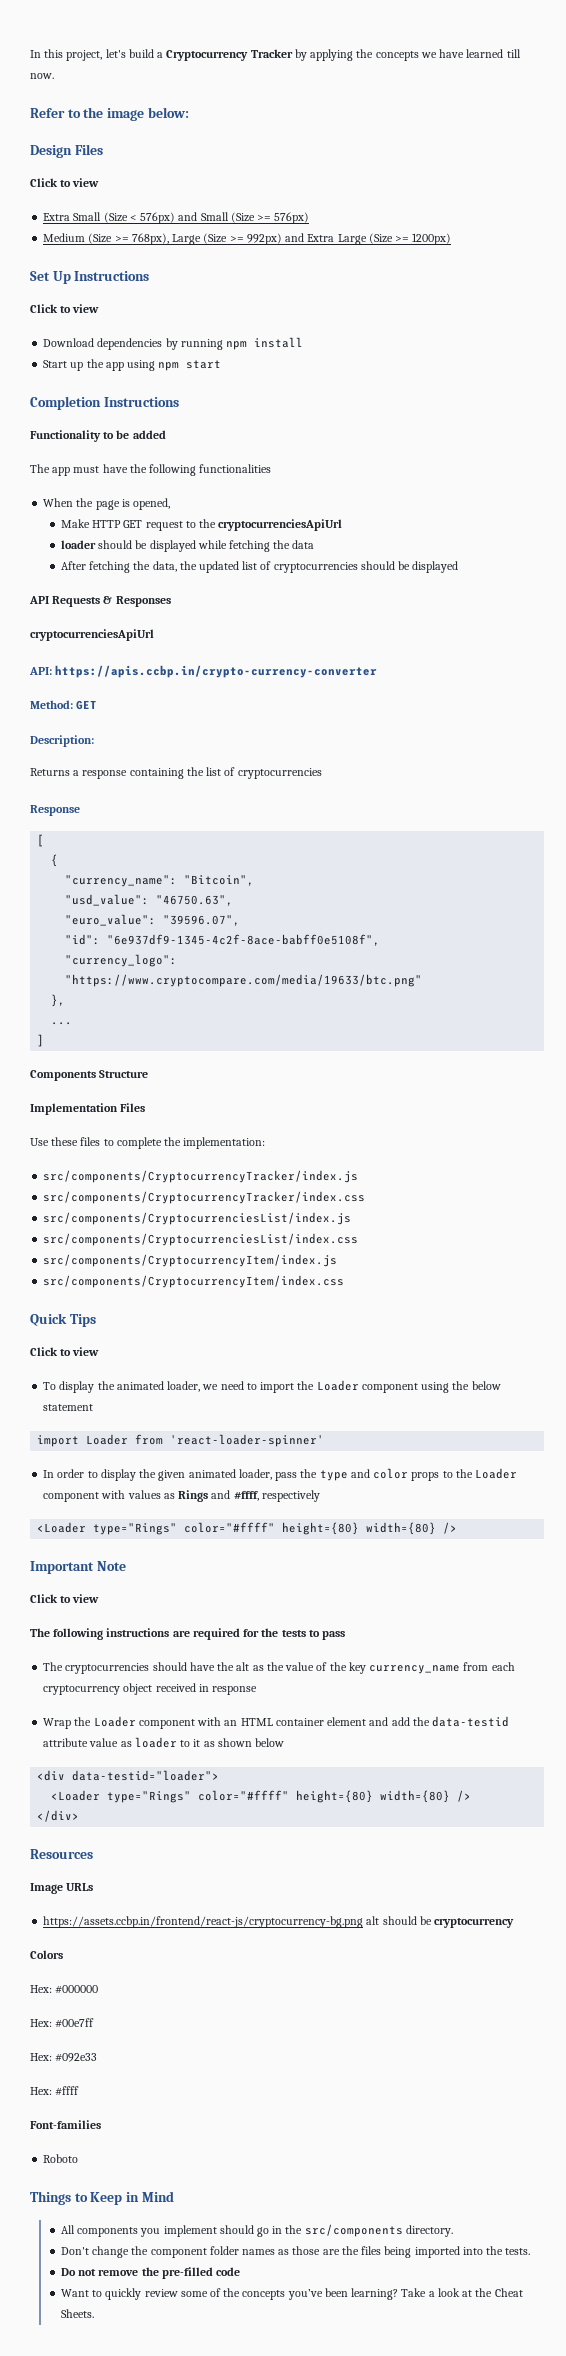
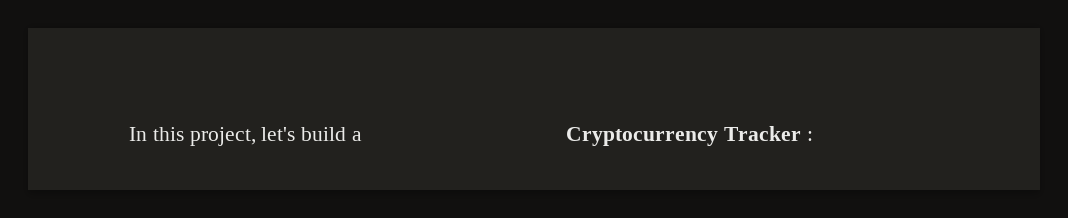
- In this project, let's build a Cryptocurrency Tracker by applying the concepts we have learned till now.
- Refer to the image below:
- Design Files
- Click to view
- Extra Small (Size < 576px) and Small (Size >= 576px)
- Medium (Size >= 768px), Large (Size >= 992px) and Extra Large (Size >= 1200px)
- Set Up Instructions
- Click to view
- Download dependencies by running npm install
- Start up the app using npm start
- Completion Instructions
- Functionality to be added
- The app must have the following functionalities
- When the page is opened,
- Make HTTP GET request to the cryptocurrenciesApiUrl
- loader should be displayed while fetching the data
- After fetching the data, the updated list of cryptocurrencies should be displayed
- API Requests & Responses
- cryptocurrenciesApiUrl
- API: https://apis.ccbp.in/crypto-currency-converter
- Method: GET
- Description:
- Returns a response containing the list of cryptocurrencies
- Response
- [
- {
- "currency_name": "Bitcoin",
- "usd_value": "46750.63",
- "euro_value": "39596.07",
- "id": "6e937df9-1345-4c2f-8ace-babff0e5108f",
- "currency_logo": "https://www.cryptocompare.com/media/19633/btc.png"
- },
- ...
- ]
- Components Structure
- Implementation Files
- Use these files to complete the implementation:
- src/components/CryptocurrencyTracker/index.js
- src/components/CryptocurrencyTracker/index.css
- src/components/CryptocurrenciesList/index.js
- src/components/CryptocurrenciesList/index.css
- src/components/CryptocurrencyItem/index.js
- src/components/CryptocurrencyItem/index.css
- Quick Tips
- Click to view
- To display the animated loader, we need to import the Loader component using the below statement
- import Loader from 'react-loader-spinner'
- In order to display the given animated loader, pass the type and color props to the Loader component with values as Rings and #ffff, respectively
- <Loader type="Rings" color="#ffff" height={80} width={80} />
- Important Note
- Click to view
- The following instructions are required for the tests to pass
- The cryptocurrencies should have the alt as the value of the key currency_name from each cryptocurrency object received in response
- Wrap the Loader component with an HTML container element and add the data-testid attribute value as loader to it as shown below
- <div data-testid="loader">
- <Loader type="Rings" color="#ffff" height={80} width={80} />
- </div>
- Resources
- Image URLs
- https://assets.ccbp.in/frontend/react-js/cryptocurrency-bg.png alt should be cryptocurrency
- Colors
- Hex: #000000
- Hex: #00e7ff
- Hex: #092e33
- Hex: #ffff
- Font-families
- Roboto
- Things to Keep in Mind
- All components you implement should go in the src/components directory.
- Don't change the component folder names as those are the files being imported into the tests.
- Do not remove the pre-filled code
- Want to quickly review some of the concepts you’ve been learning? Take a look at the Cheat Sheets.
+ In this project, let's build a Cryptocurrency Tracker :

